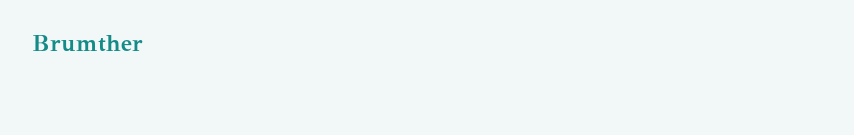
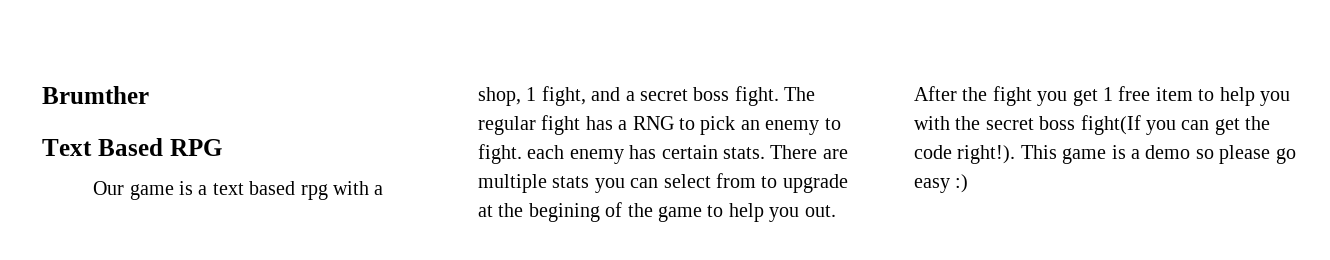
+ Text Based RPG
+ Our game is a text based rpg with a shop, 1 fight, and a secret boss fight. The regular fight has a RNG to pick an enemy to fight. each enemy has certain stats. There are multiple stats you can select from to upgrade at the begining of the game to help you out. After the fight you get 1 free item to help you with the secret boss fight(If you can get the code right!). This game is a demo so please go easy :)

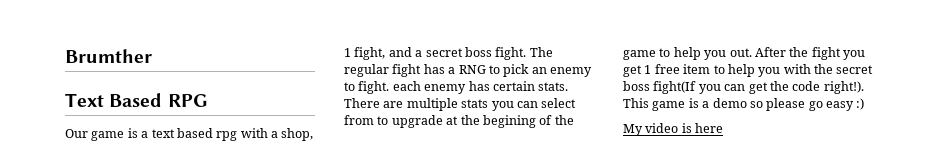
+ My video is here

